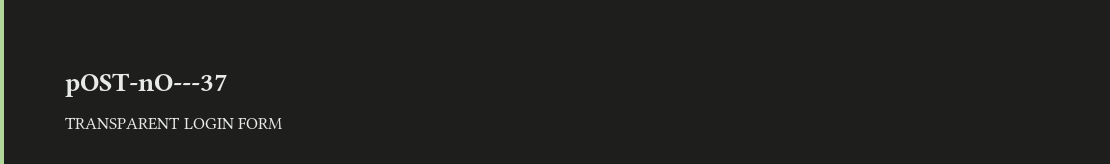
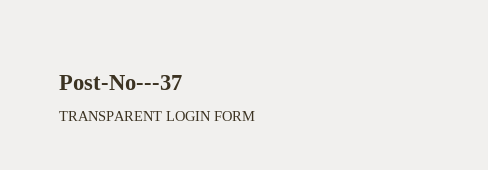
- pOST-nO---37
+ Post-No---37

